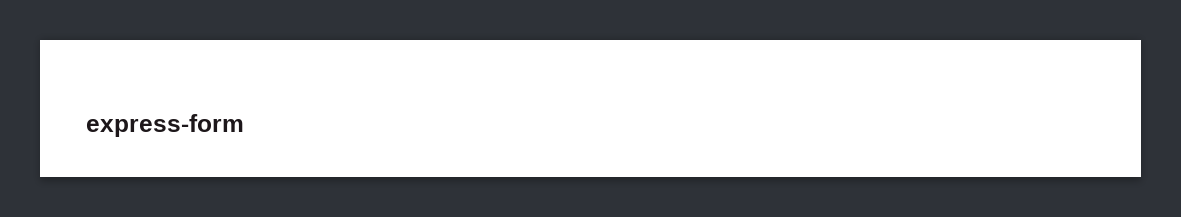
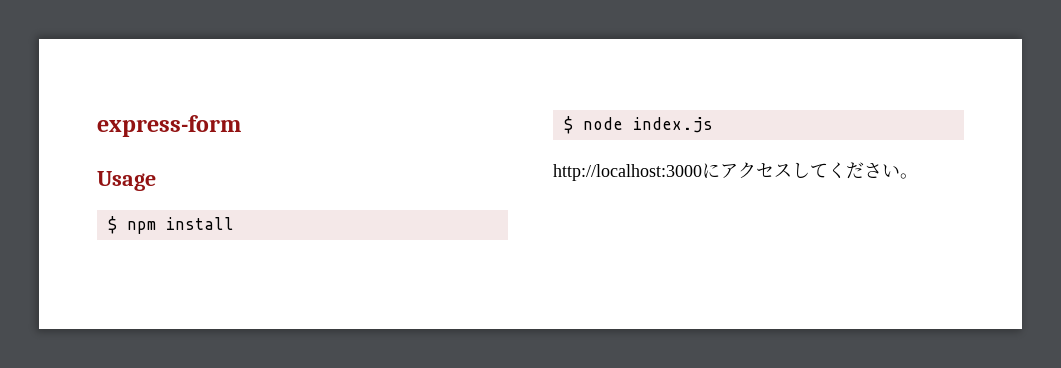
+ Usage
+ $ npm install
+ $ node index.js
+ http://localhost:3000にアクセスしてください。

